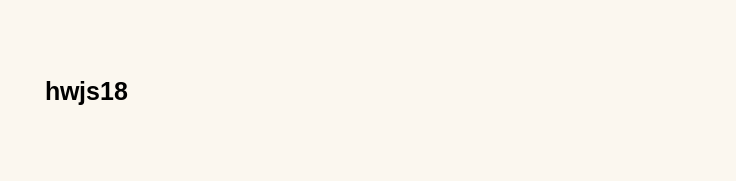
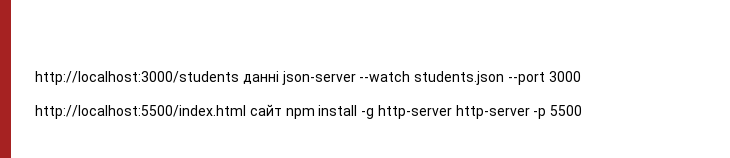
- hwjs18
+ http://localhost:3000/students данні json-server --watch students.json --port 3000
+ http://localhost:5500/index.html сайт npm install -g http-server http-server -p 5500

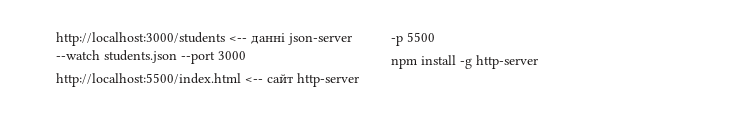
- http://localhost:3000/students данні json-server --watch students.json --port 3000
+ http://localhost:3000/students <-- данні json-server --watch students.json --port 3000
- http://localhost:5500/index.html сайт npm install -g http-server http-server -p 5500
+ http://localhost:5500/index.html <-- сайт http-server -p 5500
+ npm install -g http-server

